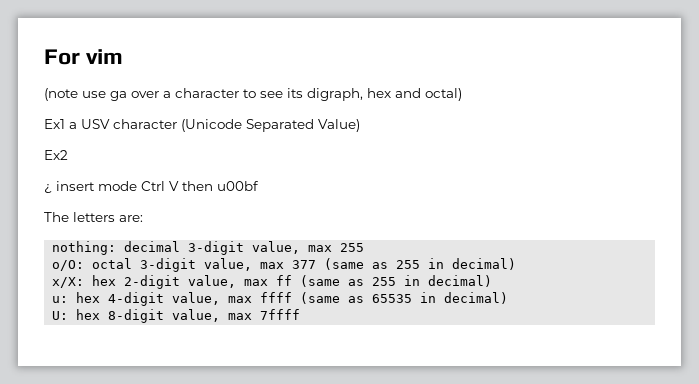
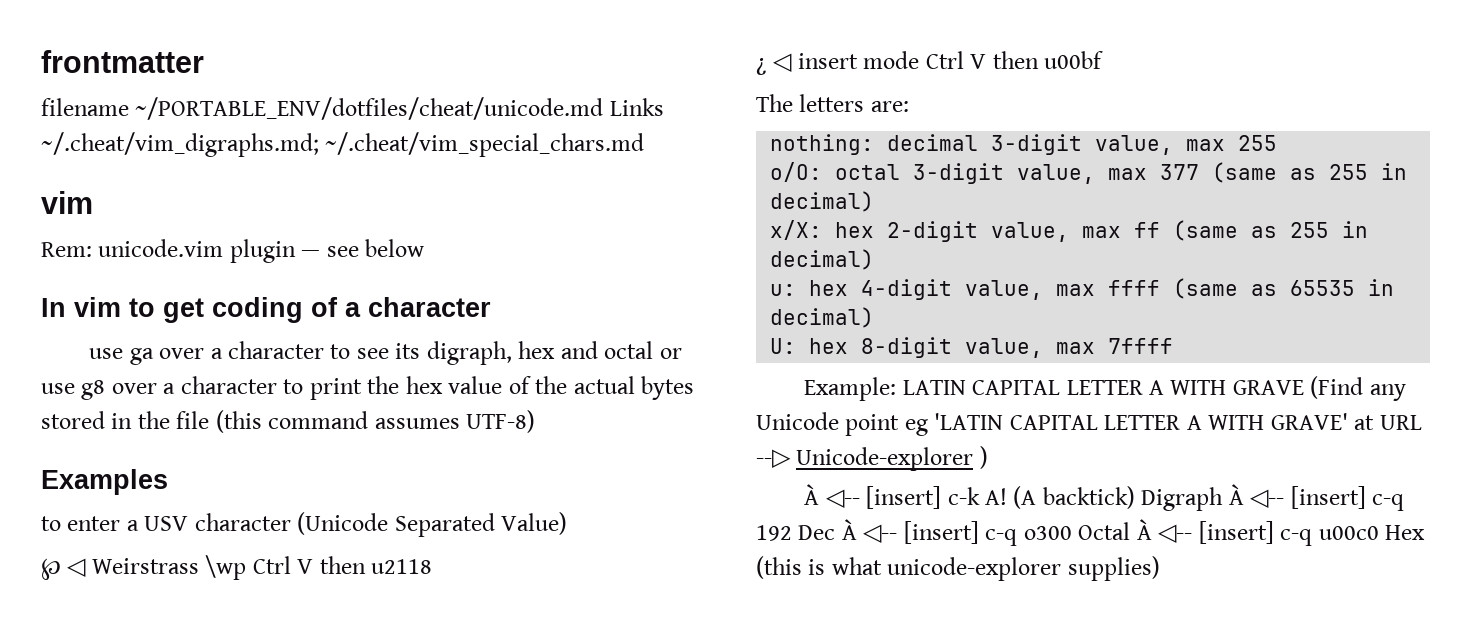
- For vim
- (note use ga over a character to see its digraph, hex and octal)
- Ex1 a USV character (Unicode Separated Value)
+ frontmatter
+ filename ~/PORTABLE_ENV/dotfiles/cheat/unicode.md Links ~/.cheat/vim_digraphs.md; ~/.cheat/vim_special_chars.md
+ vim
+ Rem: unicode.vim plugin — see below
+ In vim to get coding of a character
+ use ga over a character to see its digraph, hex and octal or use g8 over a character to print the hex value of the actual bytes stored in the file (this command assumes UTF-8)
+ Examples
+ to enter a USV character (Unicode Separated Value)
- Ex2
+ ℘ ◁ Weirstrass \wp Ctrl V then u2118
- ¿ insert mode Ctrl V then u00bf
+ ¿ ◁ insert mode Ctrl V then u00bf
+ Example: LATIN CAPITAL LETTER A WITH GRAVE (Find any Unicode point eg 'LATIN CAPITAL LETTER A WITH GRAVE' at URL --▷ Unicode-explorer )
+ À ◁-- [insert] c-k A! (A backtick) Digraph À ◁-- [insert] c-q 192 Dec À ◁-- [insert] c-q o300 Octal À ◁-- [insert] c-q u00c0 Hex (this is what unicode-explorer supplies)

